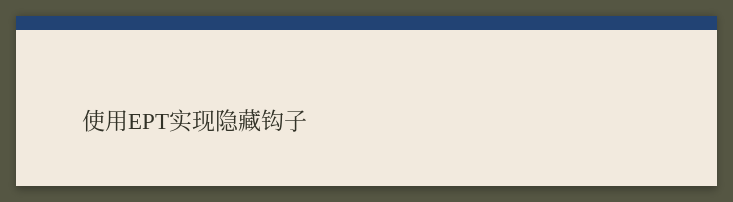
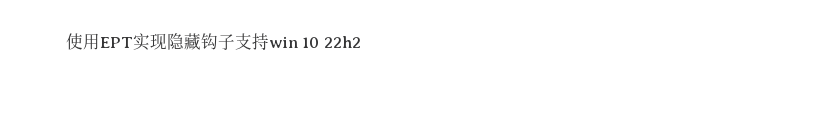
- 使用EPT实现隐藏钩子
+ 使用EPT实现隐藏钩子支持win 10 22h2

